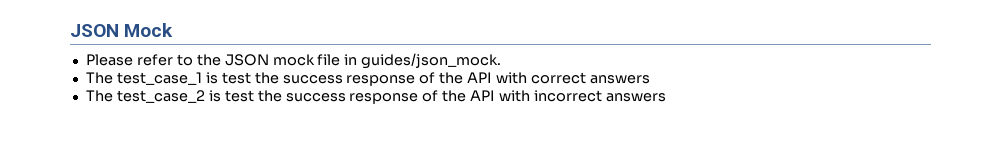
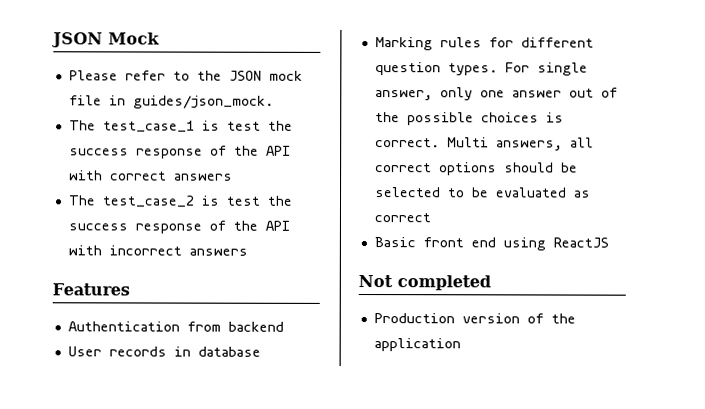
+ Features
+ Authentication from backend
+ User records in database
+ Marking rules for different question types. For single answer, only one answer out of the possible choices is correct. Multi answers, all correct options should be selected to be evaluated as correct
+ Basic front end using ReactJS
+ Not completed
+ Production version of the application

